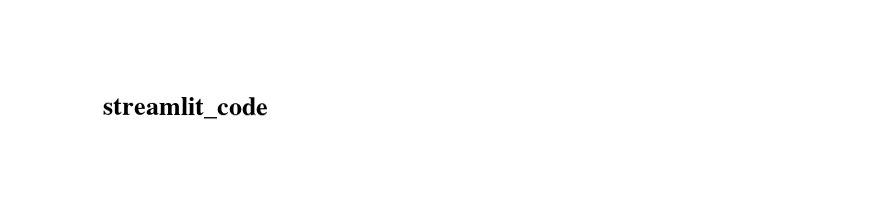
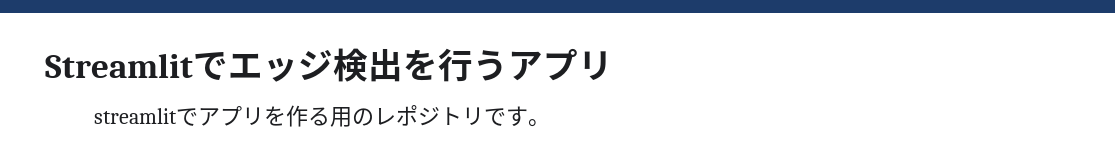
- streamlit_code
+ Streamlitでエッジ検出を行うアプリ
+ streamlitでアプリを作る用のレポジトリです。

